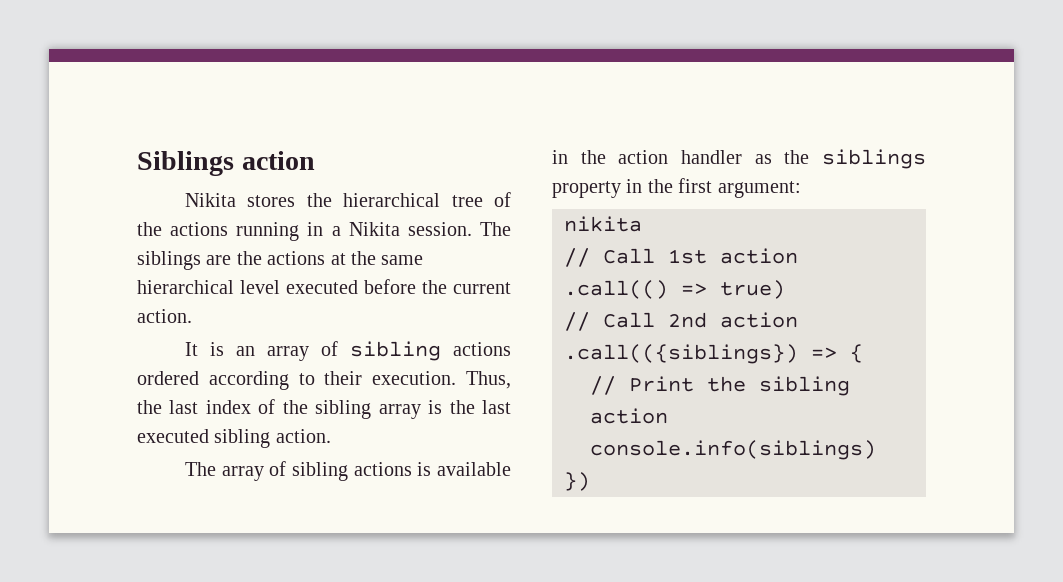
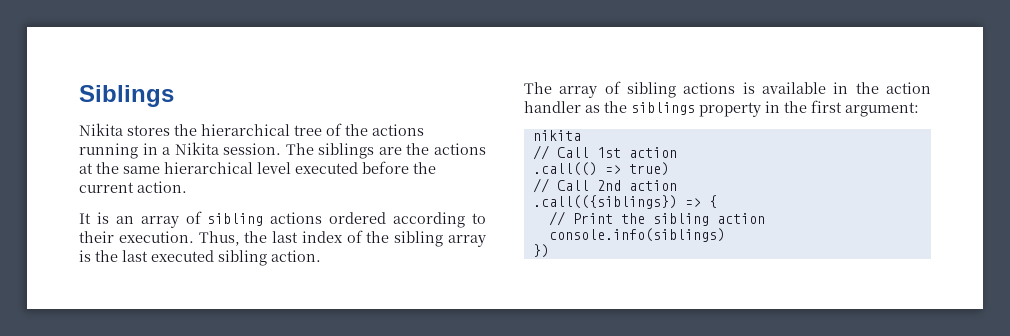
- Siblings action
+ Siblings

